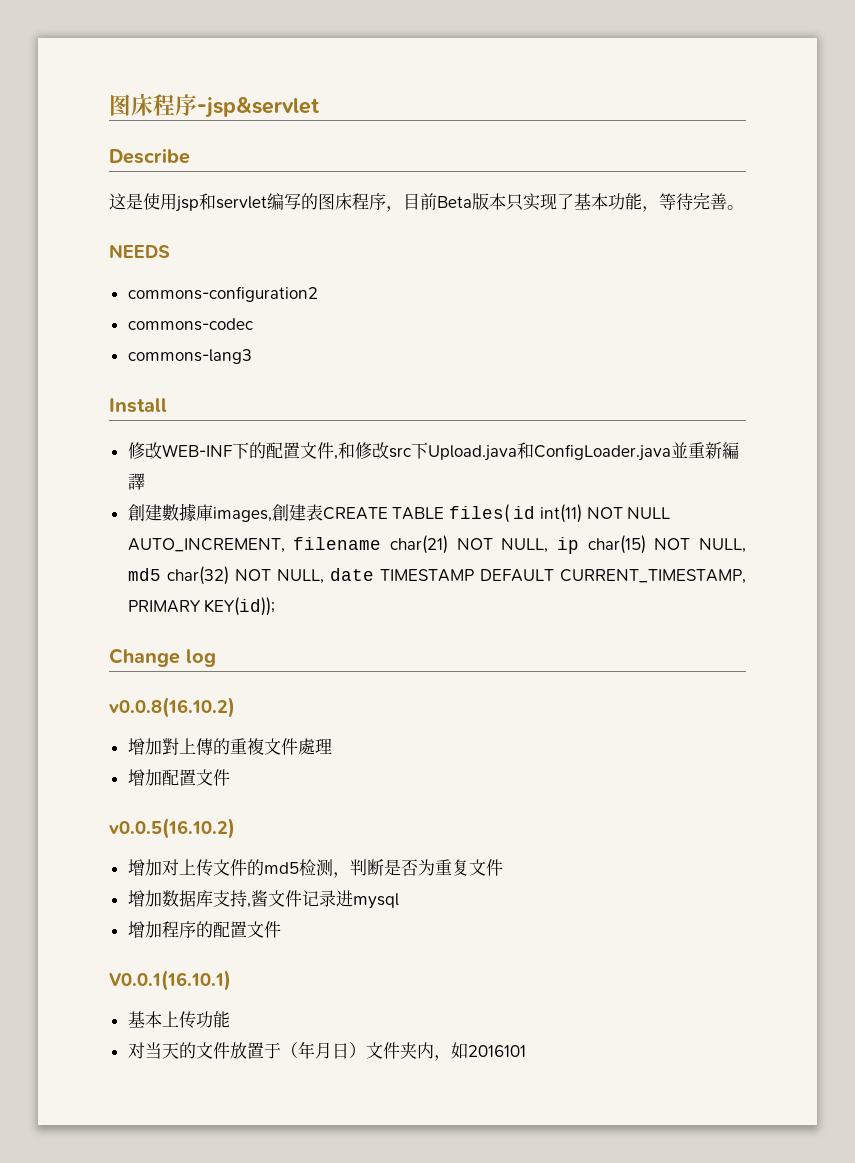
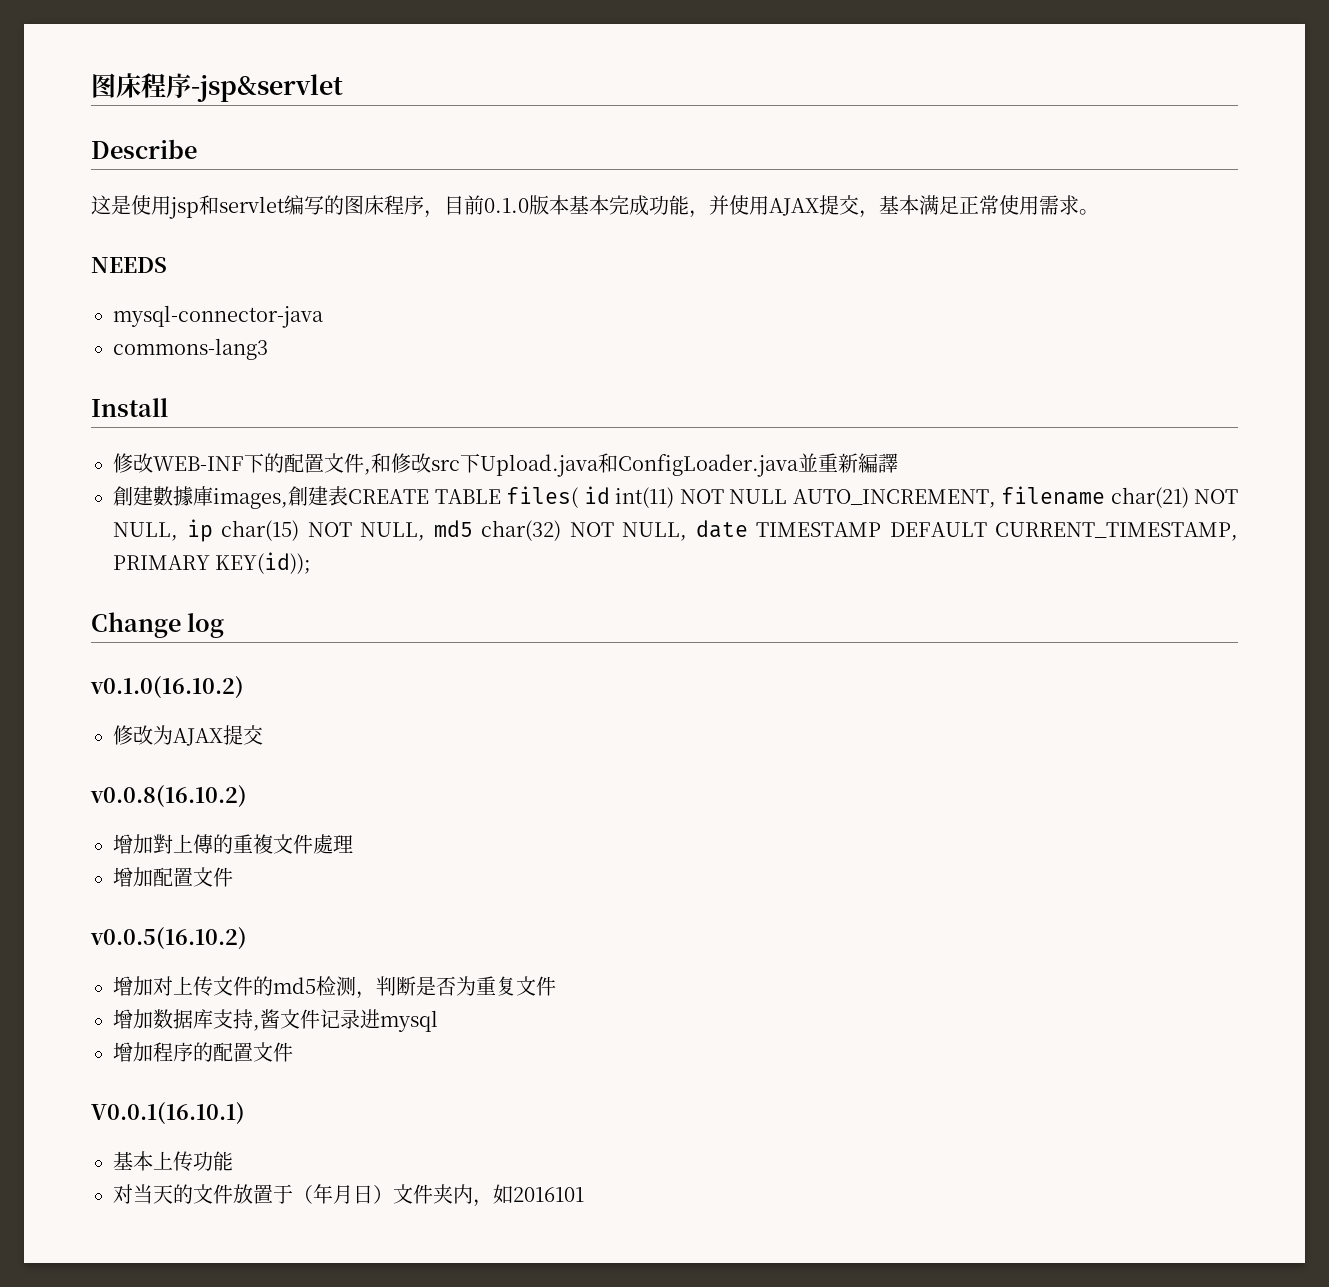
- 这是使用jsp和servlet编写的图床程序，目前Beta版本只实现了基本功能，等待完善。
+ 这是使用jsp和servlet编写的图床程序，目前0.1.0版本基本完成功能，并使用AJAX提交，基本满足正常使用需求。
- commons-configuration2
- commons-codec
+ mysql-connector-java
+ v0.1.0(16.10.2)
+ 修改为AJAX提交

